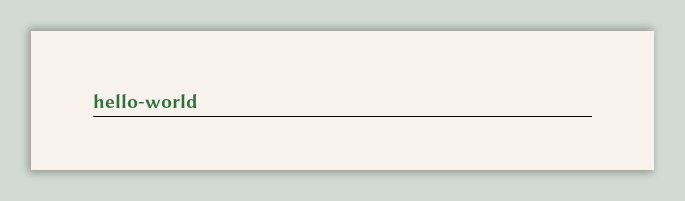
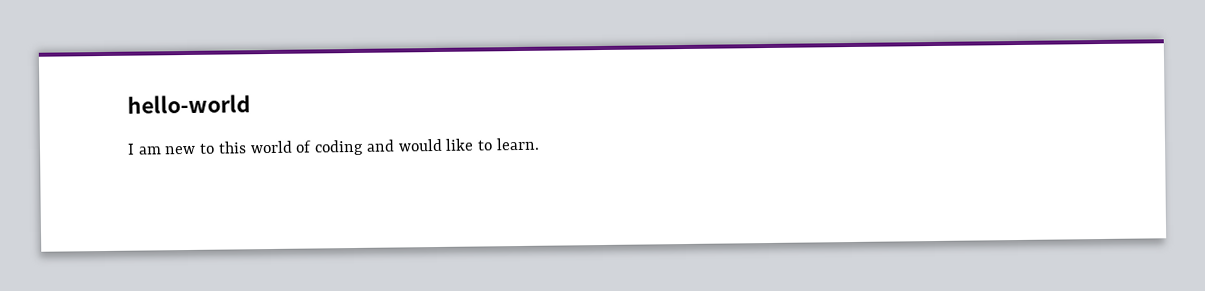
+ I am new to this world of coding and would like to learn.

